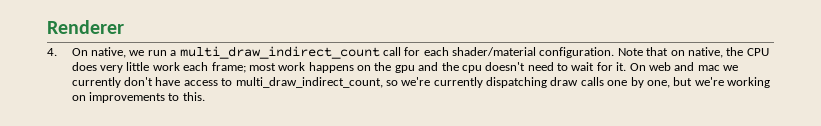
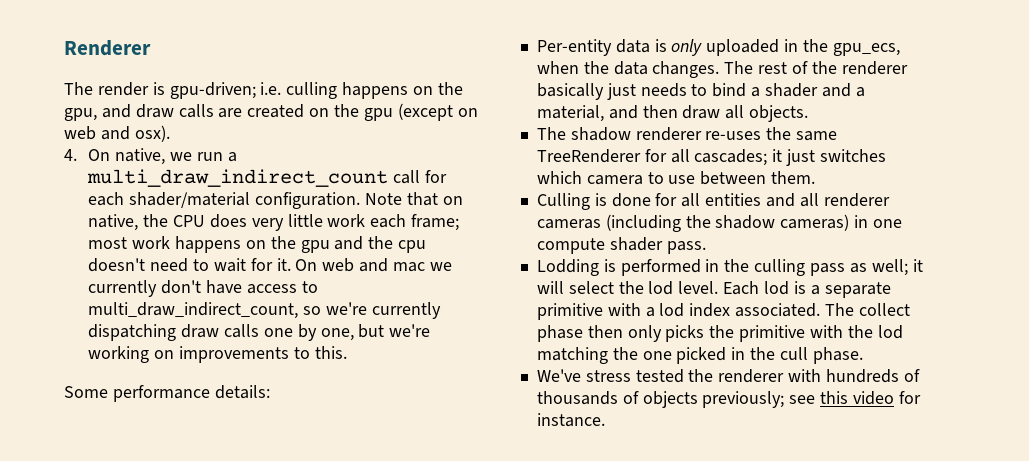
+ The render is gpu-driven; i.e. culling happens on the gpu, and draw calls are created on the gpu (except on web and osx).
+ Some performance details:
+ Per-entity data is only uploaded in the gpu_ecs, when the data changes. The rest of the renderer basically just needs to bind a shader and a material, and then draw all objects.
+ The shadow renderer re-uses the same TreeRenderer for all cascades; it just switches which camera to use between them.
+ Culling is done for all entities and all renderer cameras (including the shadow cameras) in one compute shader pass.
+ Lodding is performed in the culling pass as well; it will select the lod level. Each lod is a separate primitive with a lod index associated. The collect phase then only picks the primitive with the lod matching the one picked in the cull phase.
+ We've stress tested the renderer with hundreds of thousands of objects previously; see this video for instance.

